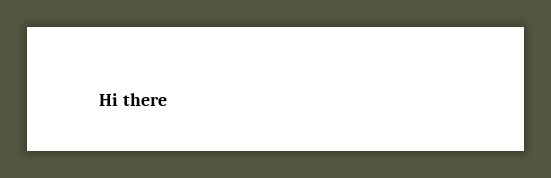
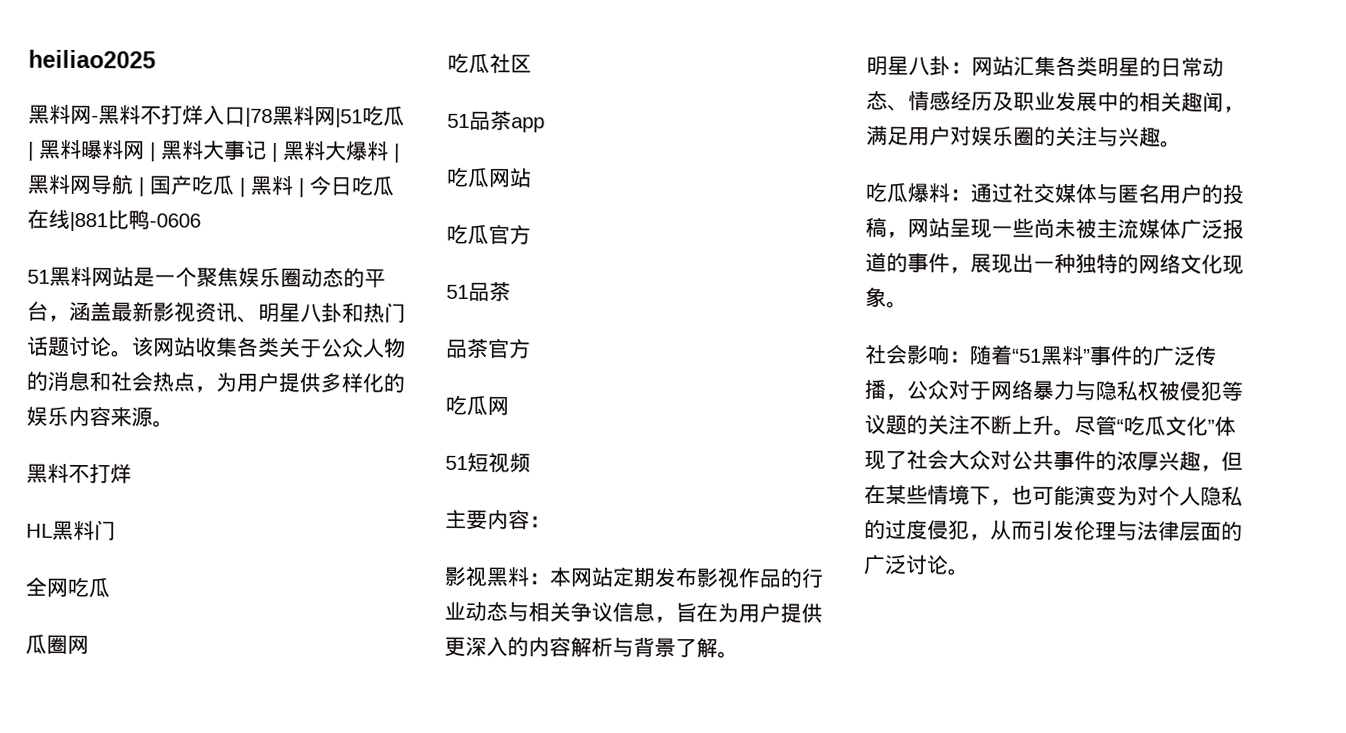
- Hi there
+ heiliao2025
+ 黑料网-黑料不打烊入口|78黑料网|51吃瓜 | 黑料曝料网 | 黑料大事记 | 黑料大爆料 | 黑料网导航 | 国产吃瓜 | 黑料 | 今日吃瓜在线|881比鸭-0606
+ 51黑料网站是一个聚焦娱乐圈动态的平台，涵盖最新影视资讯、明星八卦和热门话题讨论。该网站收集各类关于公众人物的消息和社会热点，为用户提供多样化的娱乐内容来源。
+ 黑料不打烊
+ HL黑料门
+ 全网吃瓜
+ 瓜圈网
+ 吃瓜社区
+ 51品茶app
+ 吃瓜网站
+ 吃瓜官方
+ 51品茶
+ 品茶官方
+ 吃瓜网
+ 51短视频
+ 主要内容：
+ 影视黑料：本网站定期发布影视作品的行业动态与相关争议信息，旨在为用户提供更深入的内容解析与背景了解。
+ 明星八卦：网站汇集各类明星的日常动态、情感经历及职业发展中的相关趣闻，满足用户对娱乐圈的关注与兴趣。
+ 吃瓜爆料：通过社交媒体与匿名用户的投稿，网站呈现一些尚未被主流媒体广泛报道的事件，展现出一种独特的网络文化现象。
+ 社会影响：随着“51黑料”事件的广泛传播，公众对于网络暴力与隐私权被侵犯等议题的关注不断上升。尽管“吃瓜文化”体现了社会大众对公共事件的浓厚兴趣，但在某些情境下，也可能演变为对个人隐私的过度侵犯，从而引发伦理与法律层面的广泛讨论。

